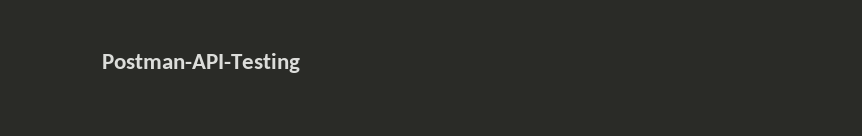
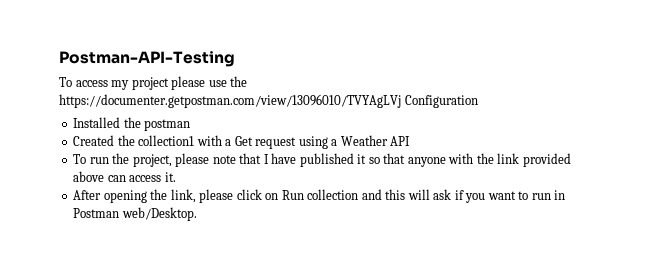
+ To access my project please use the https://documenter.getpostman.com/view/13096010/TVYAgLVj Configuration
+ Installed the postman
+ Created the collection1 with a Get request using a Weather API
+ To run the project, please note that I have published it so that anyone with the link provided above can access it.
+ After opening the link, please click on Run collection and this will ask if you want to run in Postman web/Desktop.

